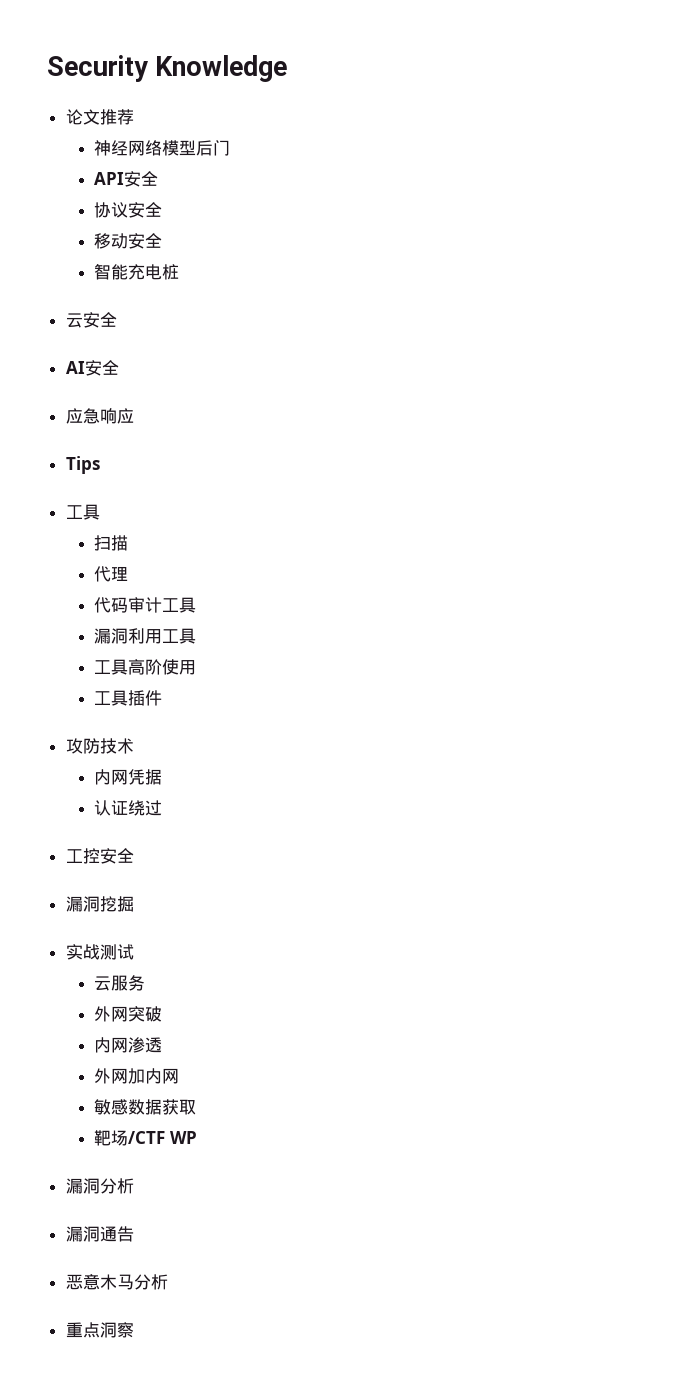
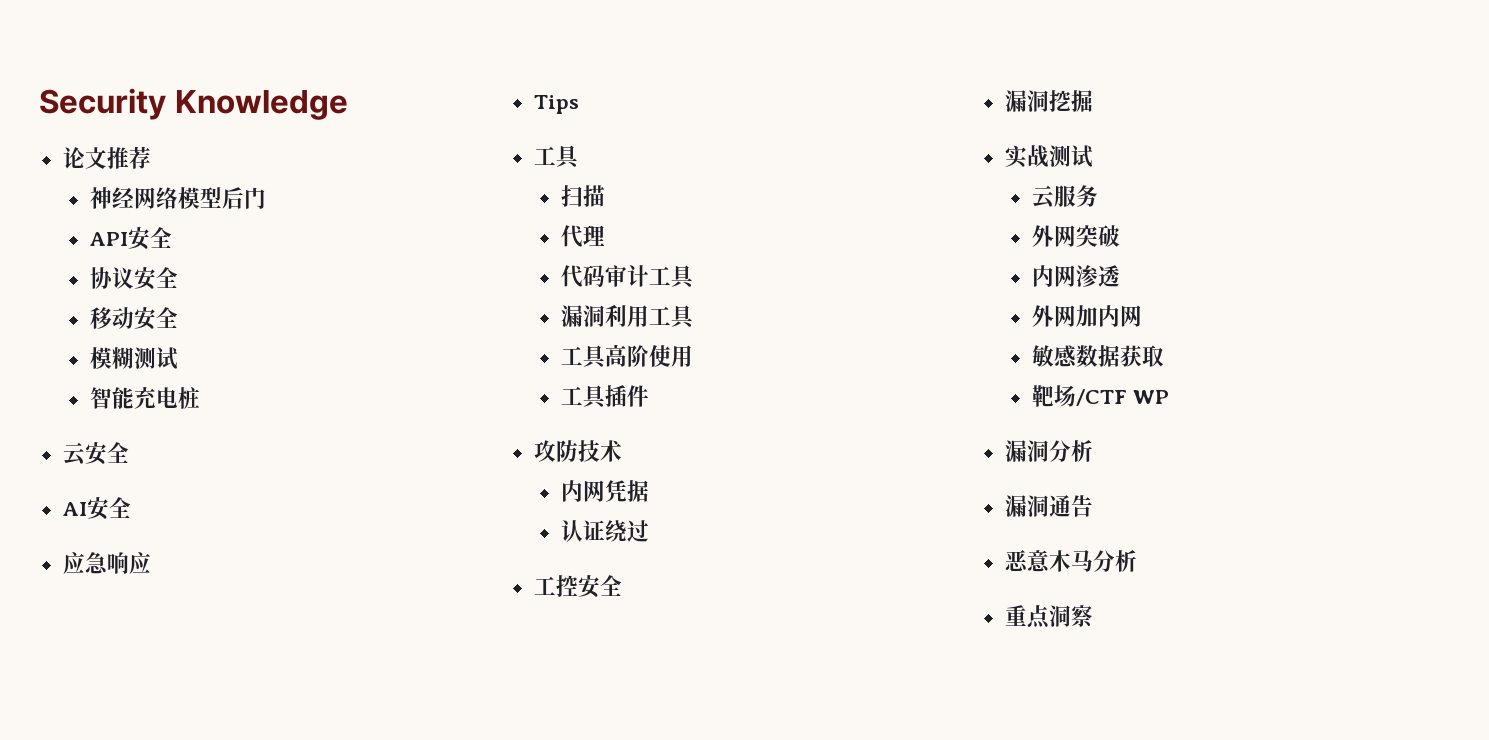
+ 模糊测试

